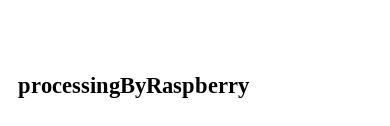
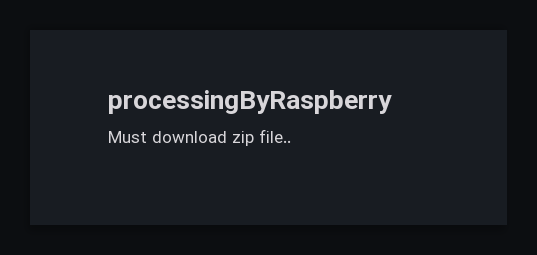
+ Must download zip file..

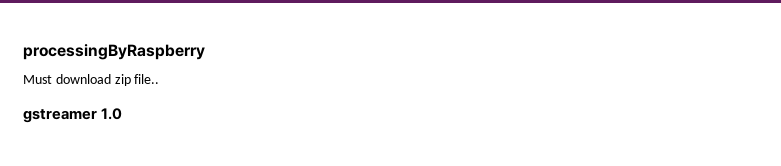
+ gstreamer 1.0

